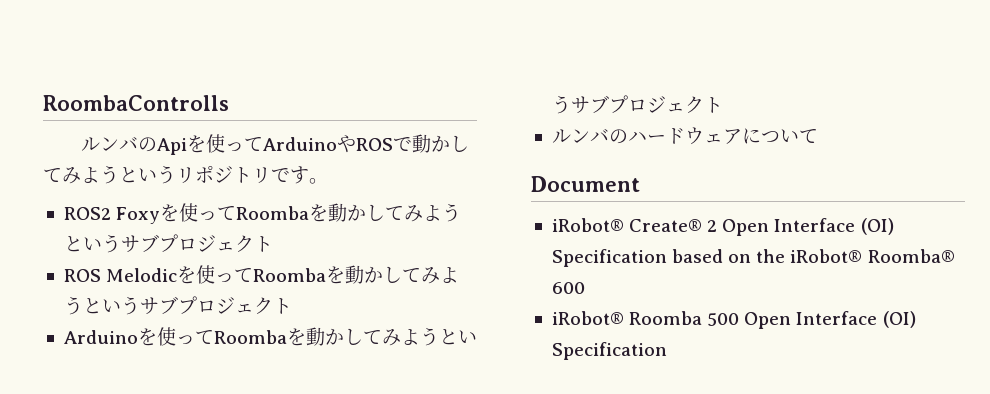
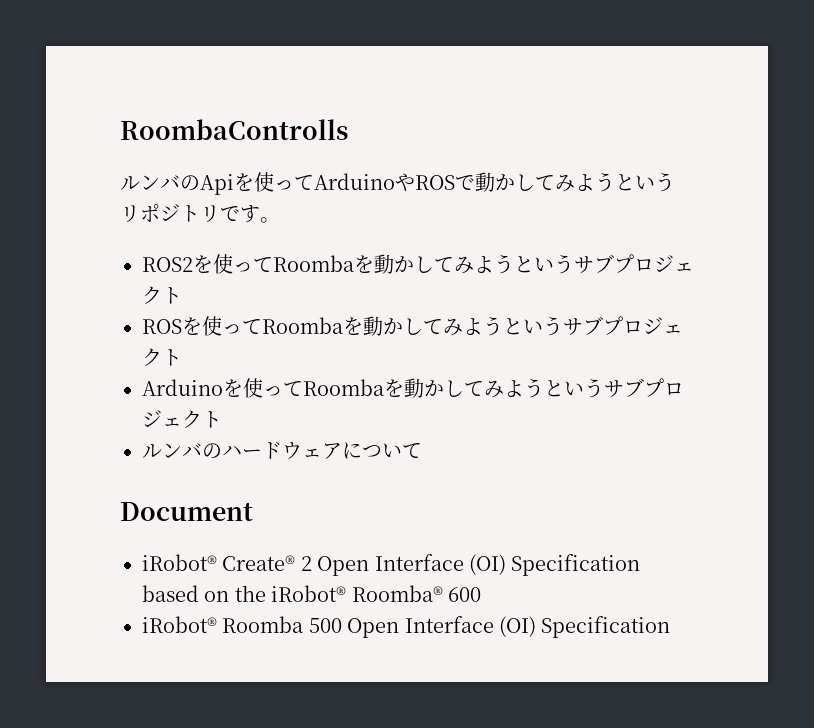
- ROS2 Foxyを使ってRoombaを動かしてみようというサブプロジェクト
+ ROS2を使ってRoombaを動かしてみようというサブプロジェクト
- ROS Melodicを使ってRoombaを動かしてみようというサブプロジェクト
+ ROSを使ってRoombaを動かしてみようというサブプロジェクト

